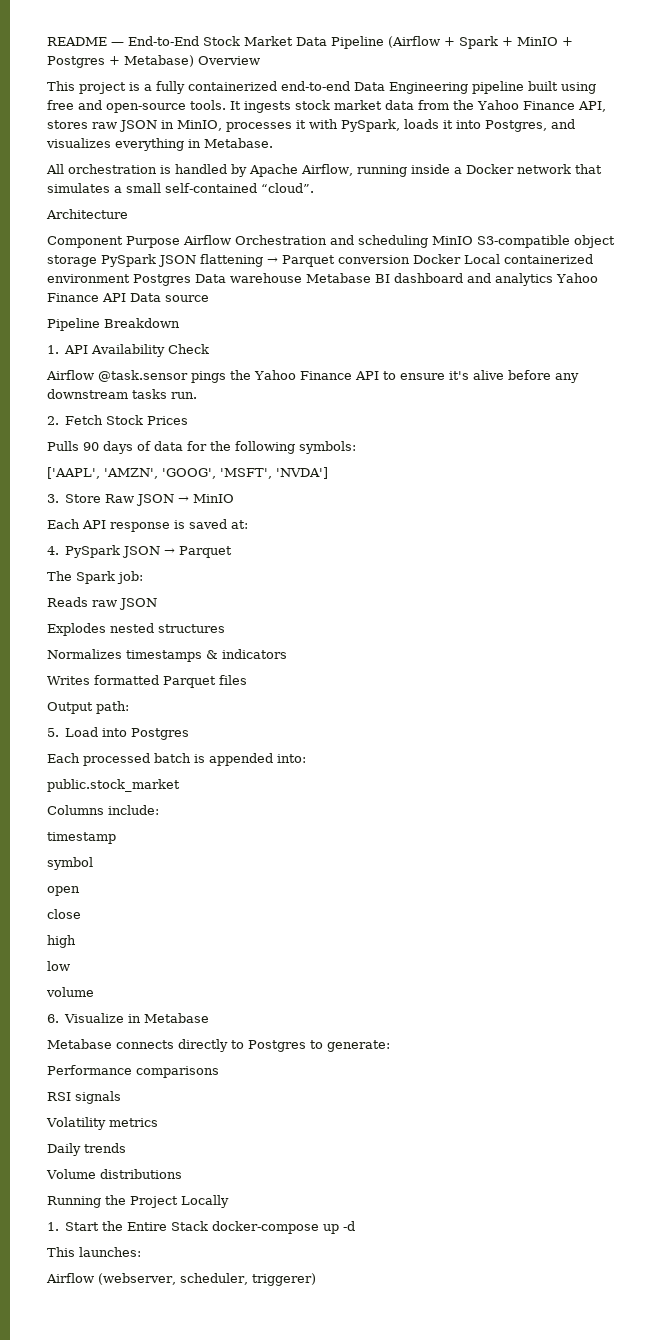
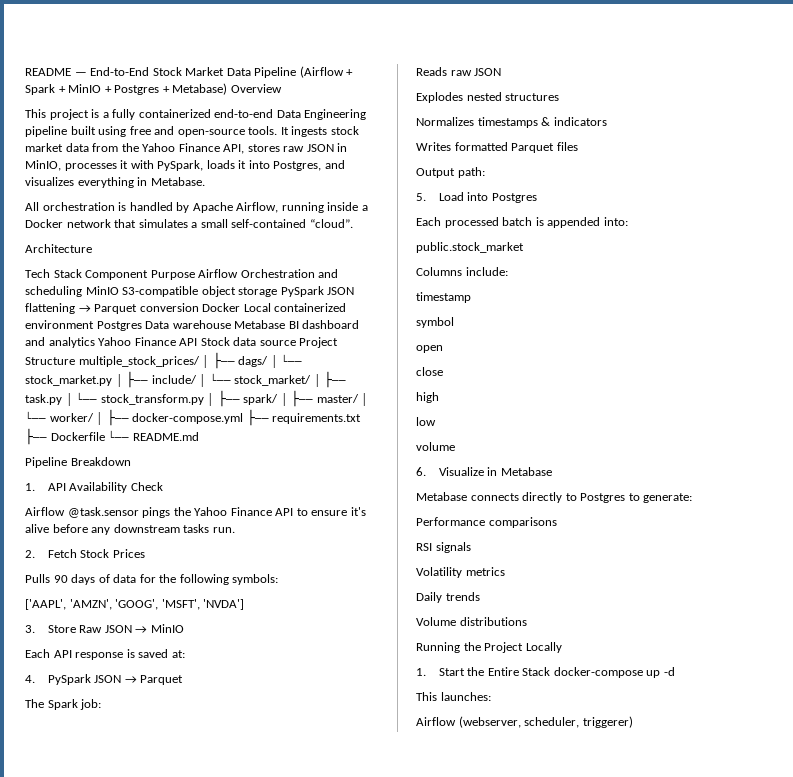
- Component Purpose Airflow Orchestration and scheduling MinIO S3-compatible object storage PySpark JSON flattening → Parquet conversion Docker Local containerized environment Postgres Data warehouse Metabase BI dashboard and analytics Yahoo Finance API Data source
+ Tech Stack Component Purpose Airflow Orchestration and scheduling MinIO S3-compatible object storage PySpark JSON flattening → Parquet conversion Docker Local containerized environment Postgres Data warehouse Metabase BI dashboard and analytics Yahoo Finance API Stock data source Project Structure multiple_stock_prices/ │ ├── dags/ │ └── stock_market.py │ ├── include/ │ └── stock_market/ │ ├── task.py │ └── stock_transform.py │ ├── spark/ │ ├── master/ │ └── worker/ │ ├── docker-compose.yml ├── requirements.txt ├── Dockerfile └── README.md

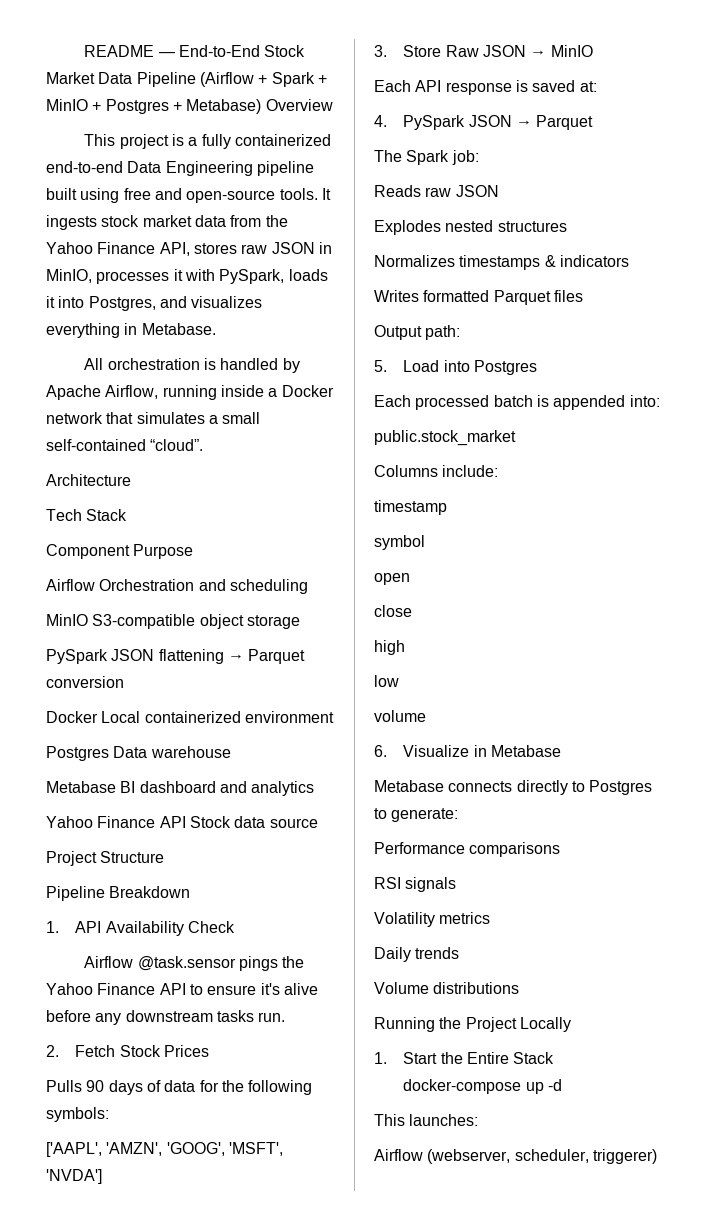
- Tech Stack Component Purpose Airflow Orchestration and scheduling MinIO S3-compatible object storage PySpark JSON flattening → Parquet conversion Docker Local containerized environment Postgres Data warehouse Metabase BI dashboard and analytics Yahoo Finance API Stock data source Project Structure multiple_stock_prices/ │ ├── dags/ │ └── stock_market.py │ ├── include/ │ └── stock_market/ │ ├── task.py │ └── stock_transform.py │ ├── spark/ │ ├── master/ │ └── worker/ │ ├── docker-compose.yml ├── requirements.txt ├── Dockerfile └── README.md
+ Tech Stack
+ Component Purpose
+ Airflow Orchestration and scheduling
+ MinIO S3-compatible object storage
+ PySpark JSON flattening → Parquet conversion
+ Docker Local containerized environment
+ Postgres Data warehouse
+ Metabase BI dashboard and analytics
+ Yahoo Finance API Stock data source
+ Project Structure

